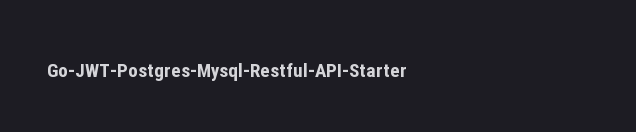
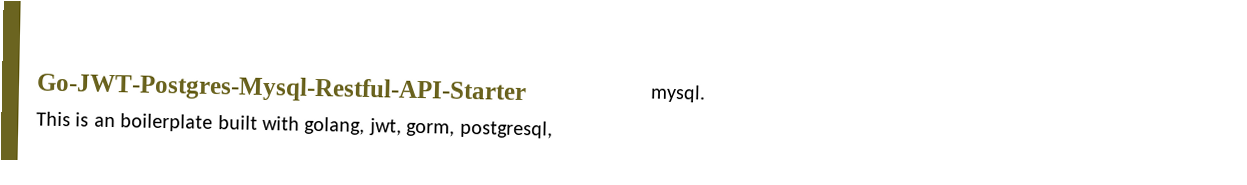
+ This is an boilerplate built with golang, jwt, gorm, postgresql, mysql.

